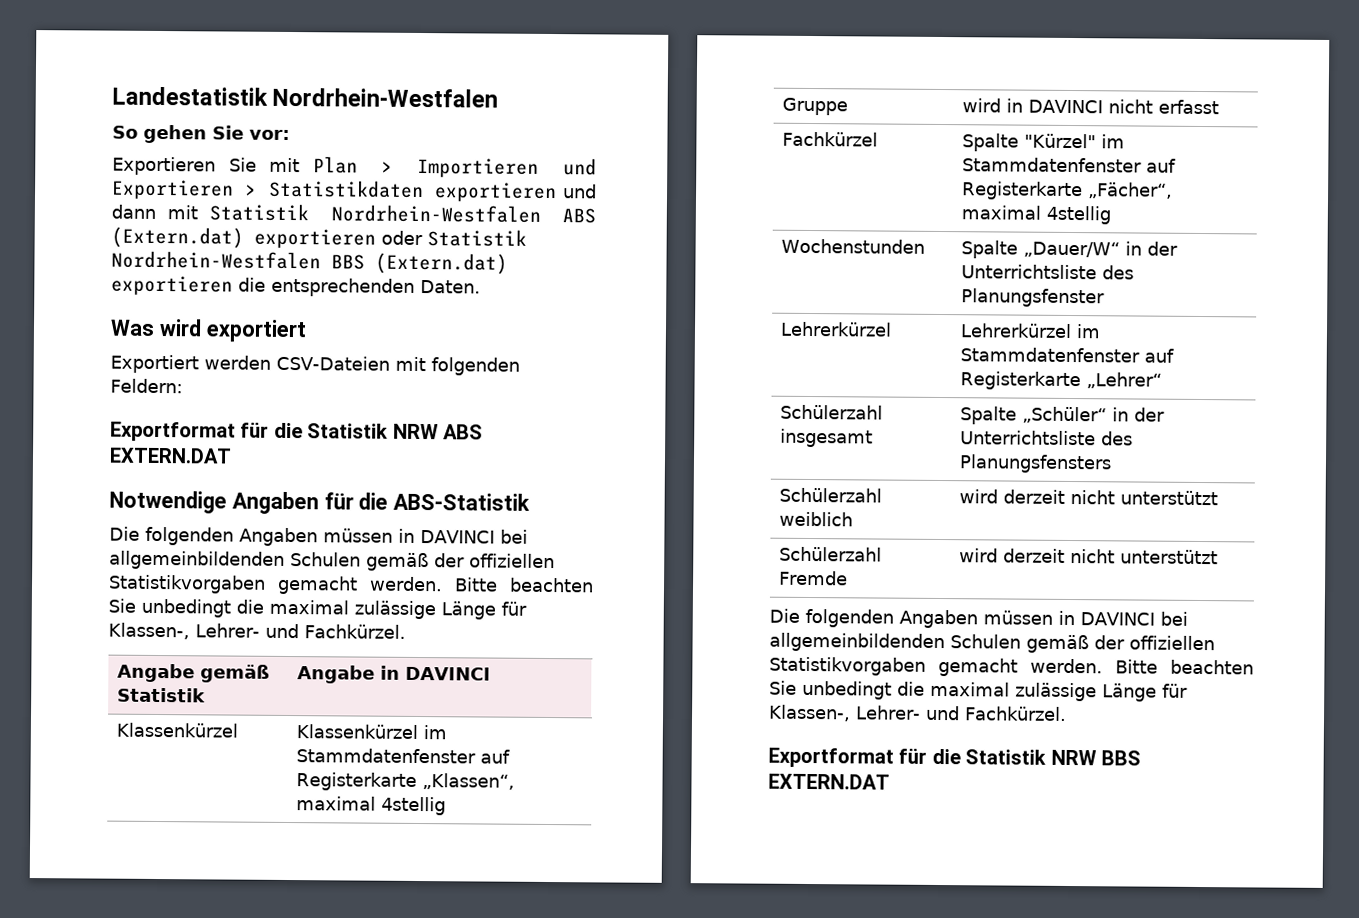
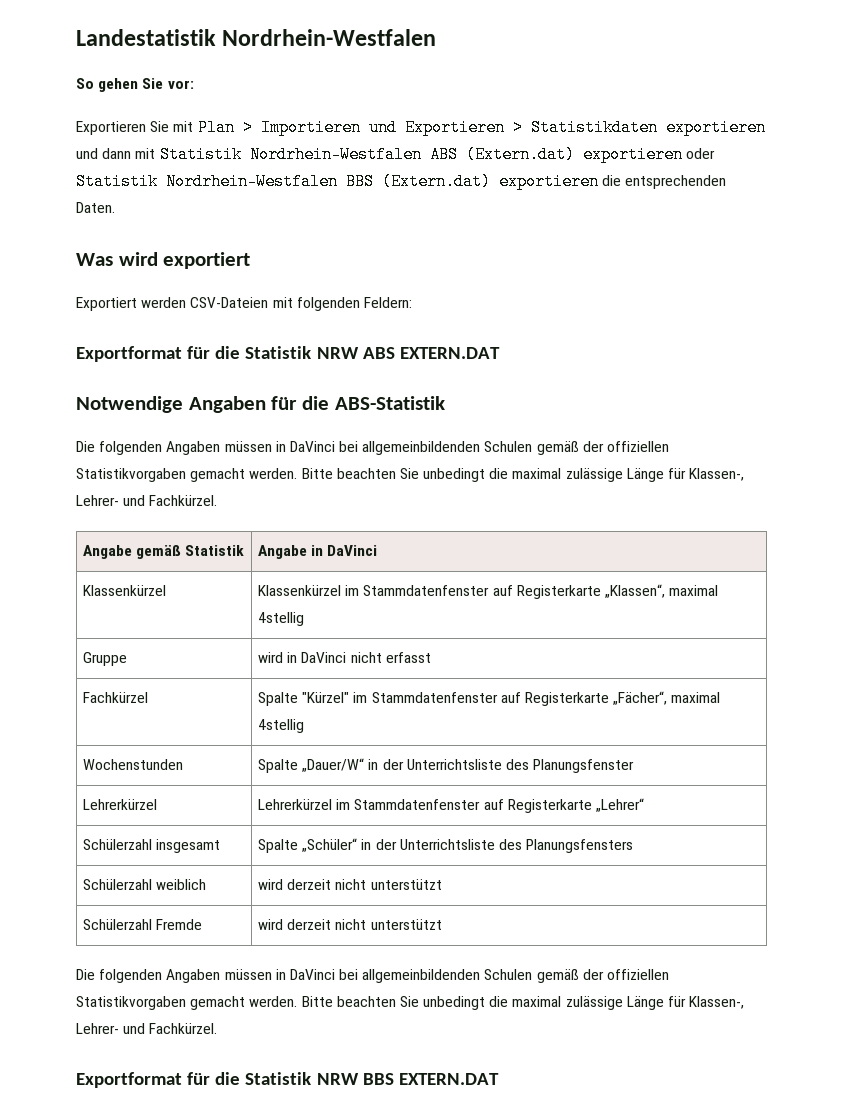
  Notwendige Angaben für die ABS-Statistik
- Die folgenden Angaben müssen in DAVINCI bei allgemeinbildenden Schulen gemäß der offiziellen Statistikvorgaben gemacht werden.
+ Die folgenden Angaben müssen in DaVinci bei allgemeinbildenden Schulen gemäß der offiziellen Statistikvorgaben gemacht werden.
- Angabe gemäß Statistik | Angabe in DAVINCI
+ Angabe gemäß Statistik | Angabe in DaVinci
- Gruppe | wird in DAVINCI nicht erfasst
+ Gruppe | wird in DaVinci nicht erfasst
  Schülerzahl Fremde | wird derzeit nicht unterstützt
- Die folgenden Angaben müssen in DAVINCI bei allgemeinbildenden Schulen gemäß der offiziellen Statistikvorgaben gemacht werden.
+ Die folgenden Angaben müssen in DaVinci bei allgemeinbildenden Schulen gemäß der offiziellen Statistikvorgaben gemacht werden.

